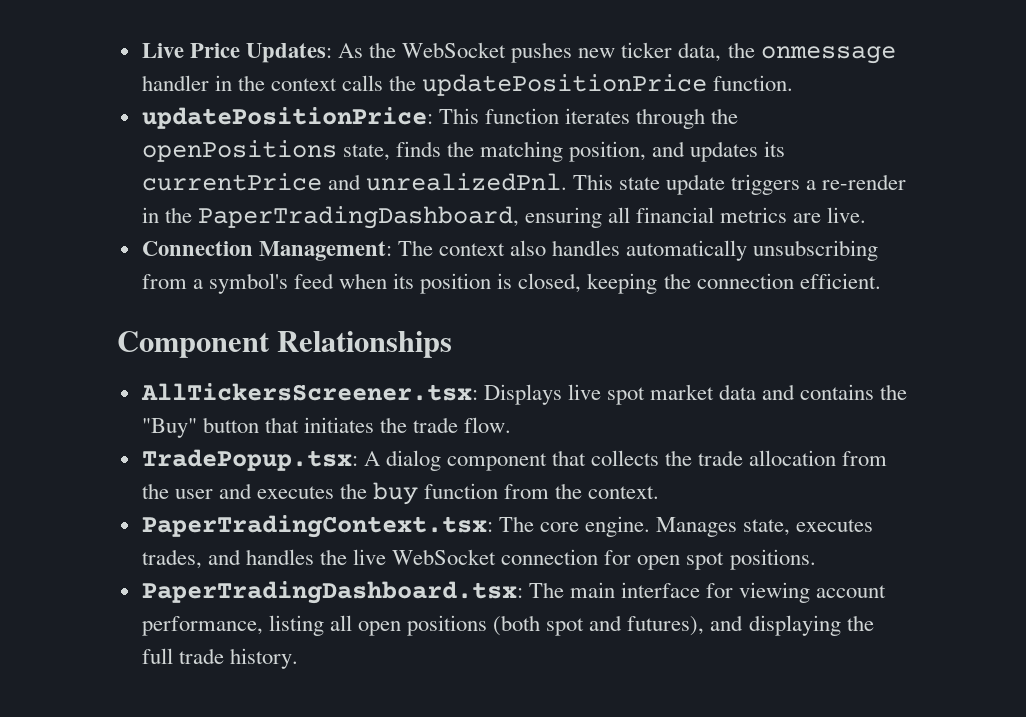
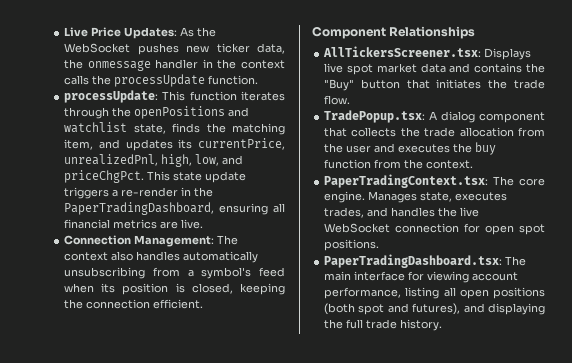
- Live Price Updates: As the WebSocket pushes new ticker data, the onmessage handler in the context calls the updatePositionPrice function.
+ Live Price Updates: As the WebSocket pushes new ticker data, the onmessage handler in the context calls the processUpdate function.
- updatePositionPrice: This function iterates through the openPositions state, finds the matching position, and updates its currentPrice and unrealizedPnl.
+ processUpdate: This function iterates through the openPositions and watchlist state, finds the matching item, and updates its currentPrice, unrealizedPnl, high, low, and priceChgPct.

